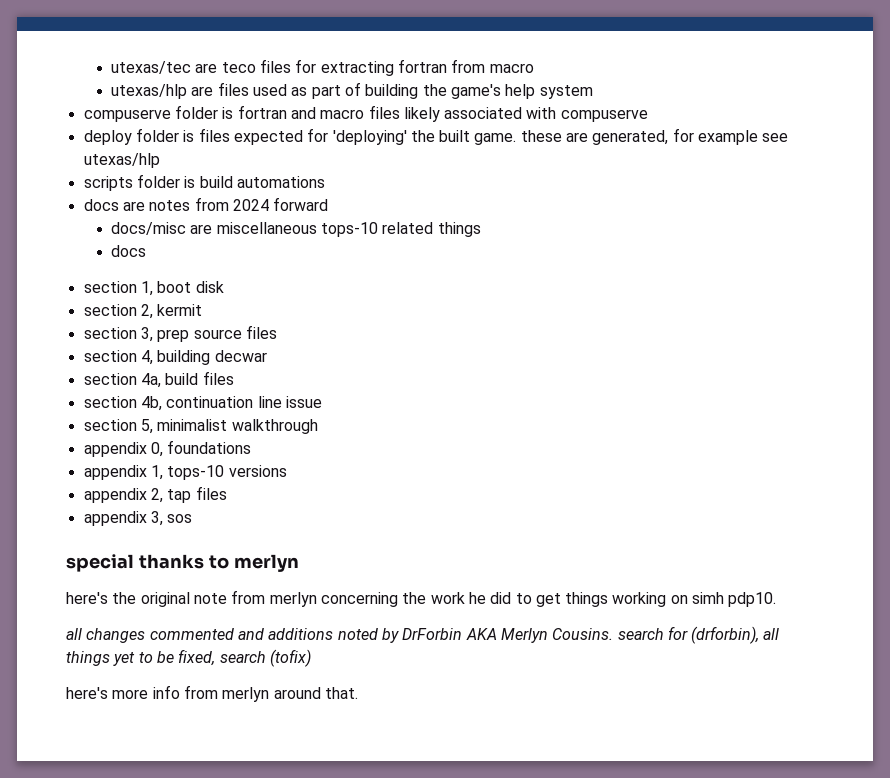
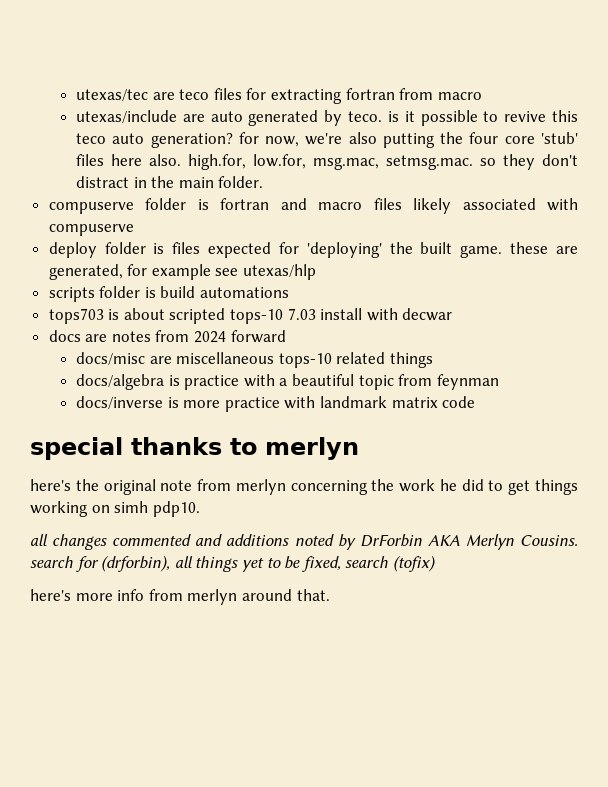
- utexas/hlp are files used as part of building the game's help system
+ utexas/include are auto generated by teco. is it possible to revive this teco auto generation? for now, we're also putting the four core 'stub' files here also. high.for, low.for, msg.mac, setmsg.mac. so they don't distract in the main folder.
+ tops703 is about scripted tops-10 7.03 install with decwar
  docs/misc are miscellaneous tops-10 related things
- docs
- section 1, boot disk
- section 2, kermit
- section 3, prep source files
- section 4, building decwar
- section 4a, build files
- section 4b, continuation line issue
- section 5, minimalist walkthrough
- appendix 0, foundations
- appendix 1, tops-10 versions
- appendix 2, tap files
- appendix 3, sos
+ docs/algebra is practice with a beautiful topic from feynman
+ docs/inverse is more practice with landmark matrix code

